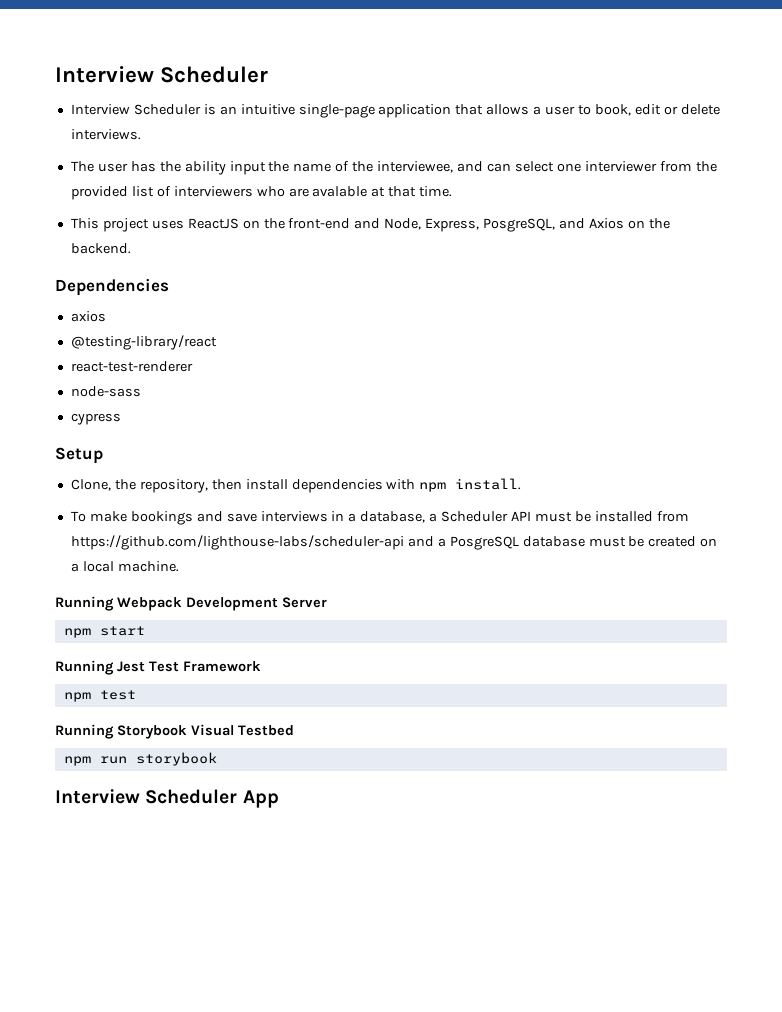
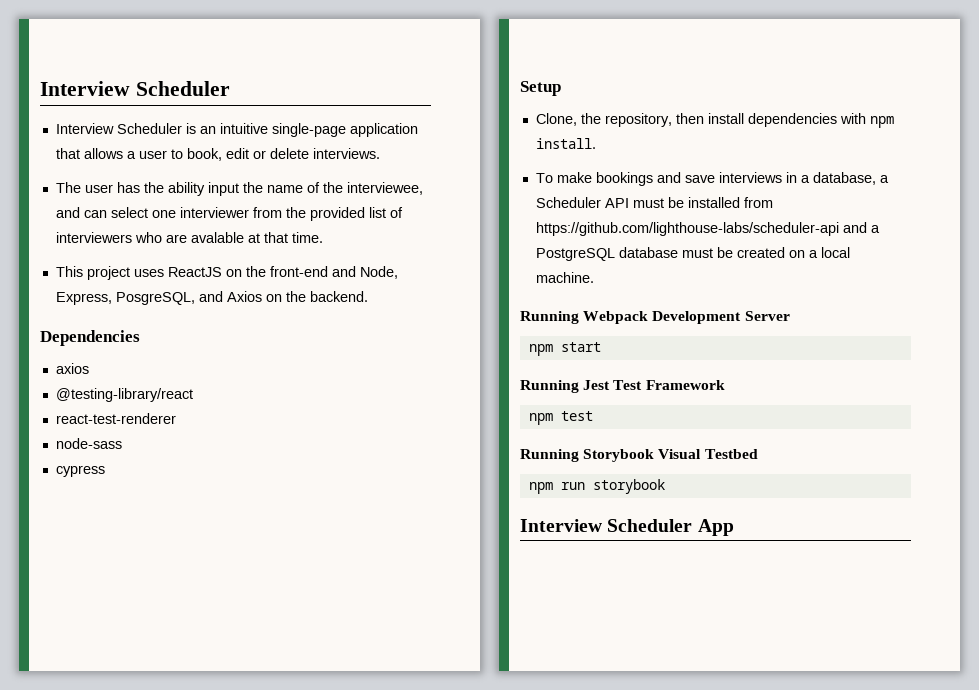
- To make bookings and save interviews in a database, a Scheduler API must be installed from https://github.com/lighthouse-labs/scheduler-api and a PosgreSQL database must be created on a local machine.
+ To make bookings and save interviews in a database, a Scheduler API must be installed from https://github.com/lighthouse-labs/scheduler-api and a PostgreSQL database must be created on a local machine.

